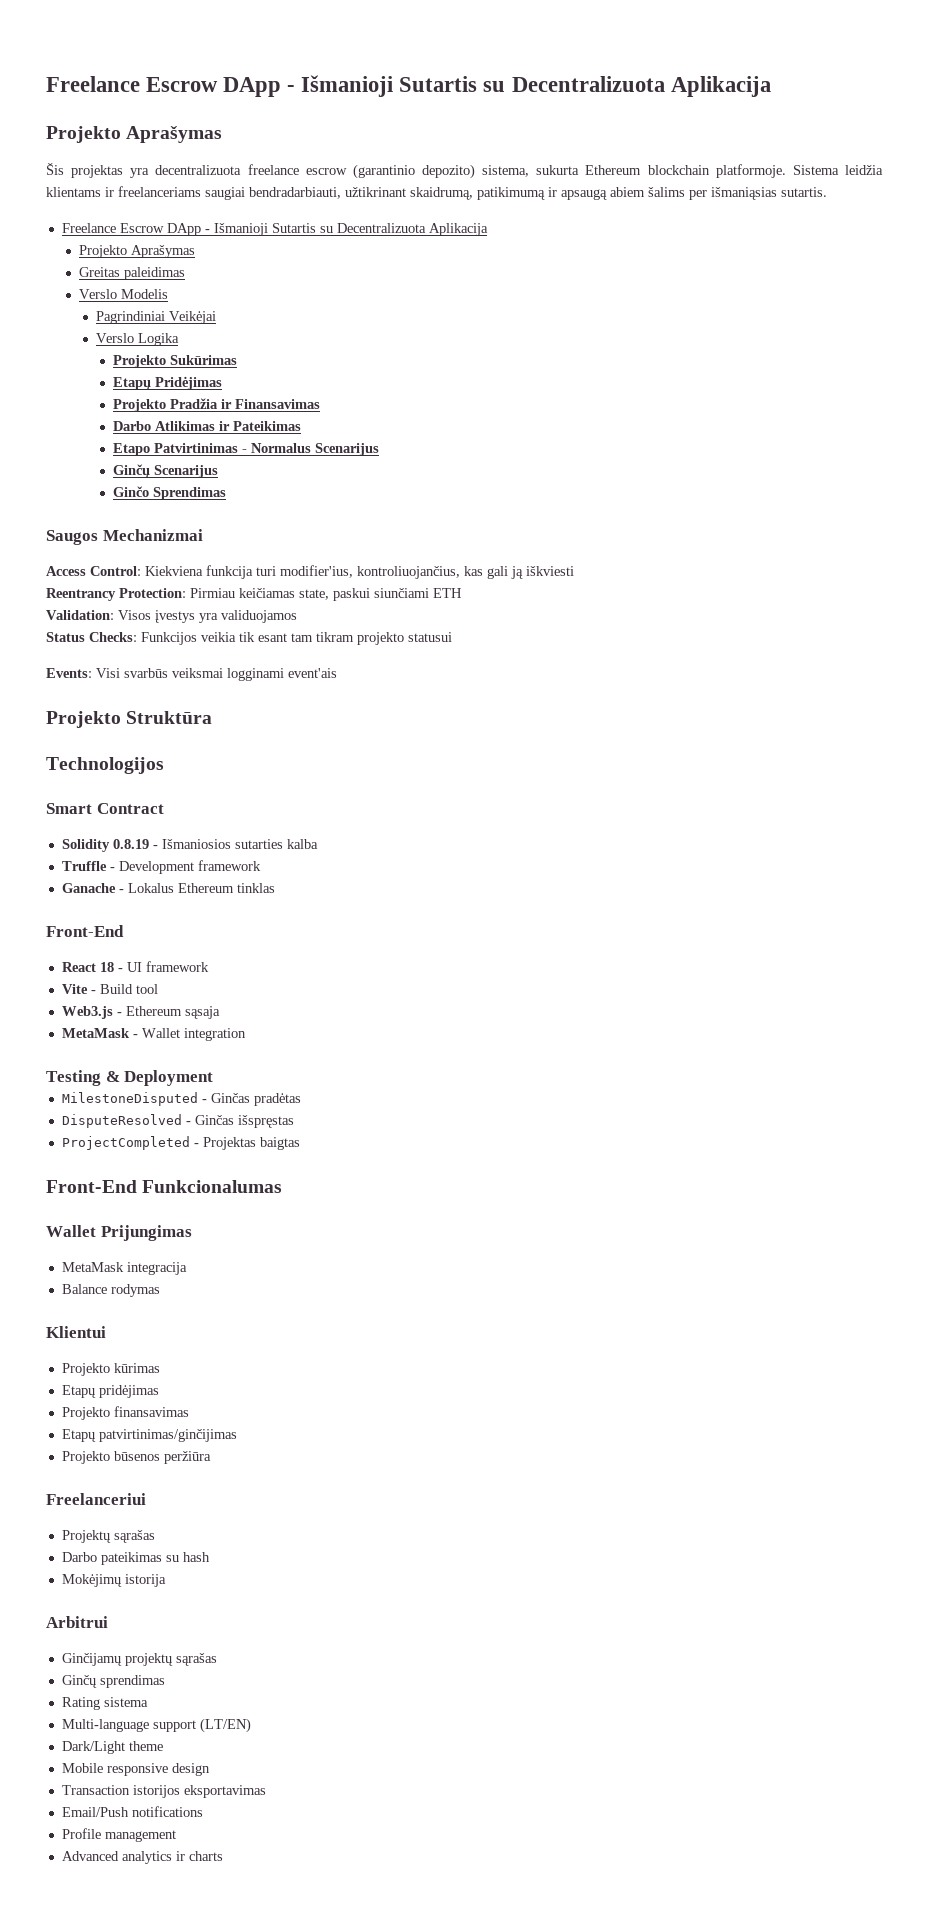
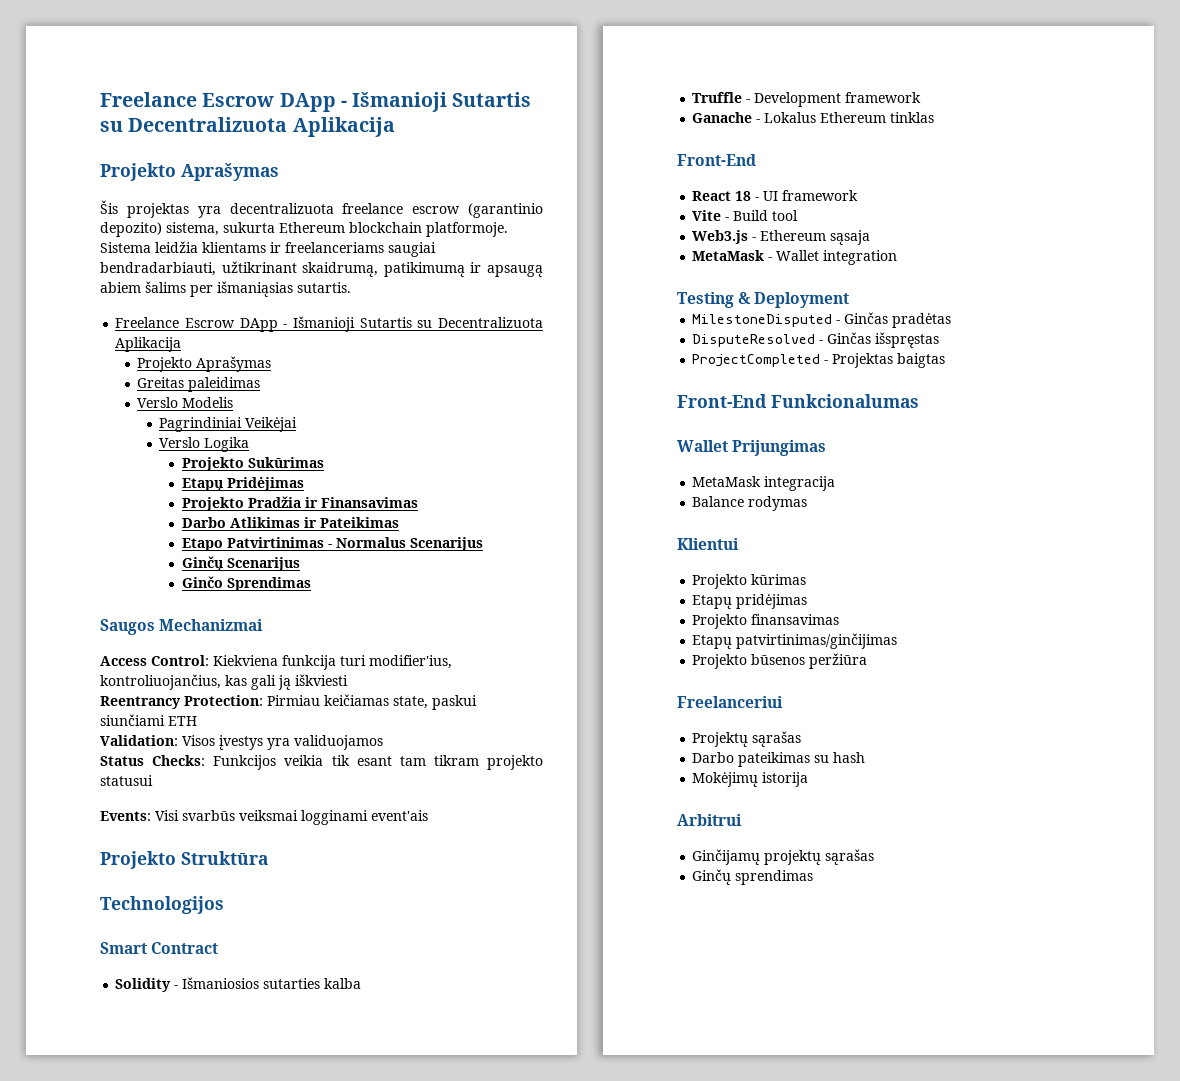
- Solidity 0.8.19 - Išmaniosios sutarties kalba
+ Solidity - Išmaniosios sutarties kalba
- Rating sistema
- Multi-language support (LT/EN)
- Dark/Light theme
- Mobile responsive design
- Transaction istorijos eksportavimas
- Email/Push notifications
- Profile management
- Advanced analytics ir charts

